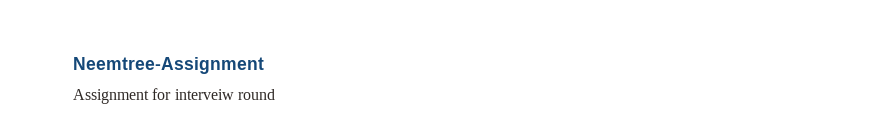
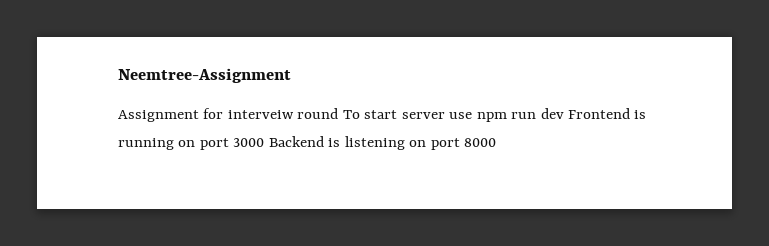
- Assignment for interveiw round
+ Assignment for interveiw round To start server use npm run dev Frontend is running on port 3000 Backend is listening on port 8000

